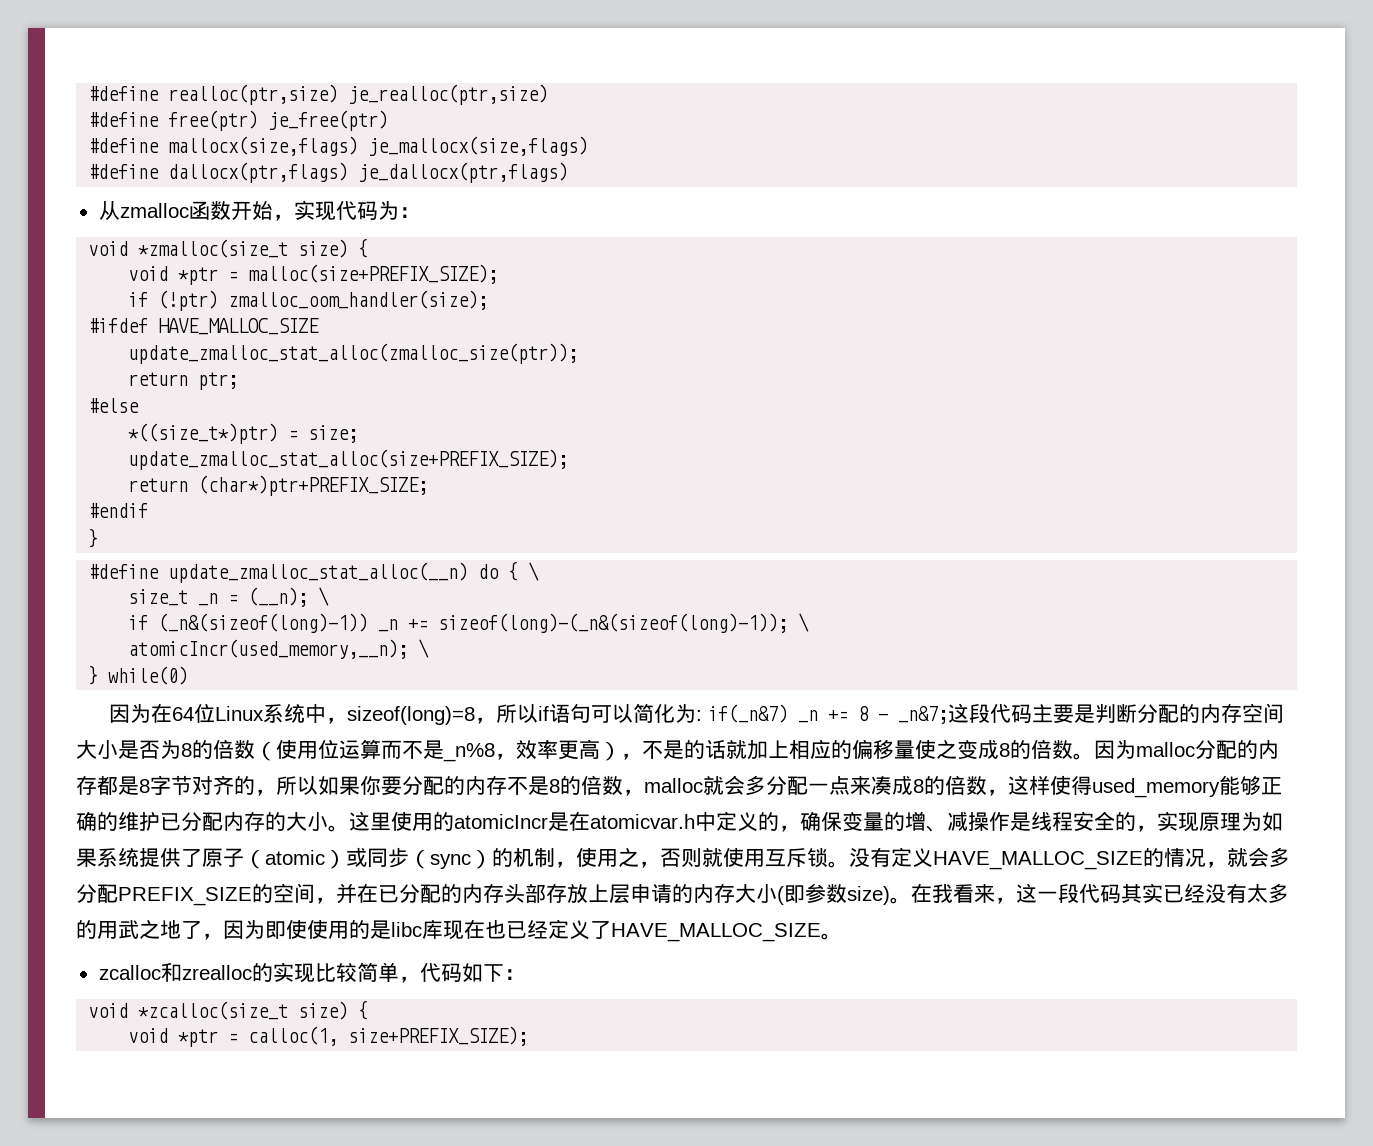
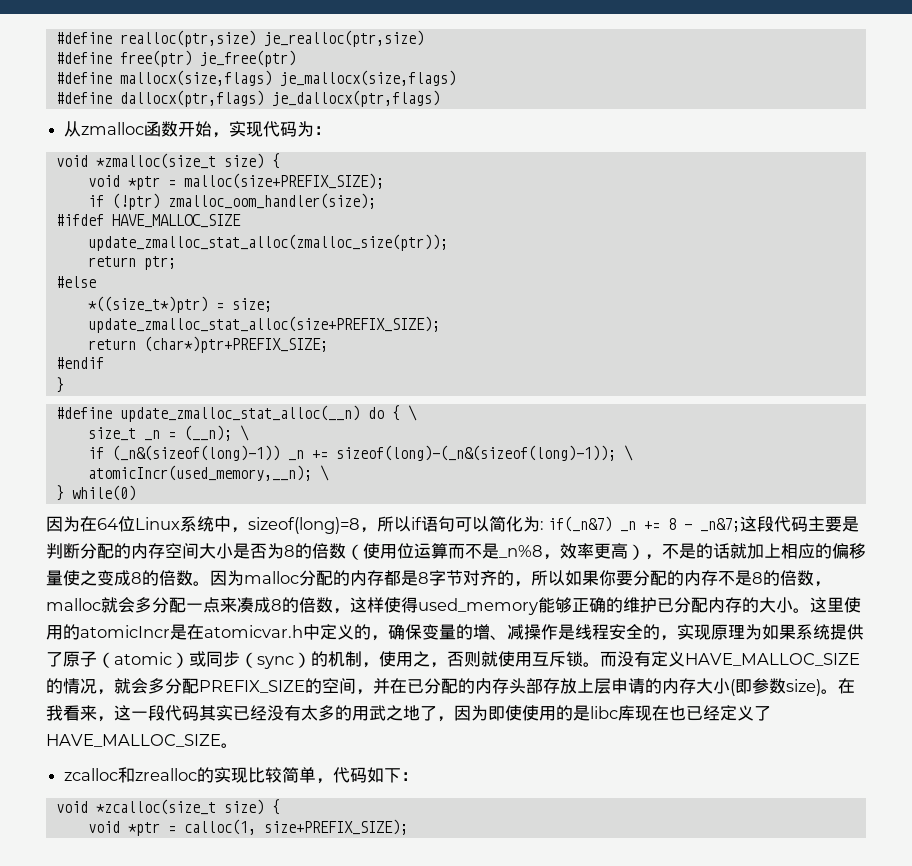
- 没有定义HAVE_MALLOC_SIZE的情况，就会多分配PREFIX_SIZE的空间，并在已分配的内存头部存放上层申请的内存大小(即参数size)。
+ 而没有定义HAVE_MALLOC_SIZE的情况，就会多分配PREFIX_SIZE的空间，并在已分配的内存头部存放上层申请的内存大小(即参数size)。

